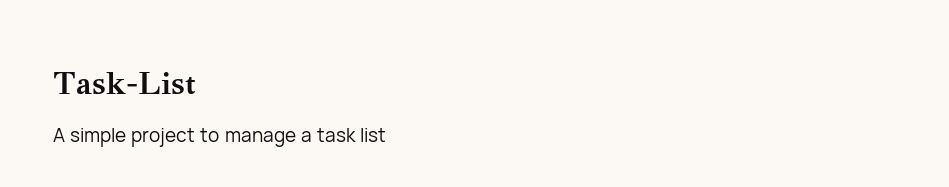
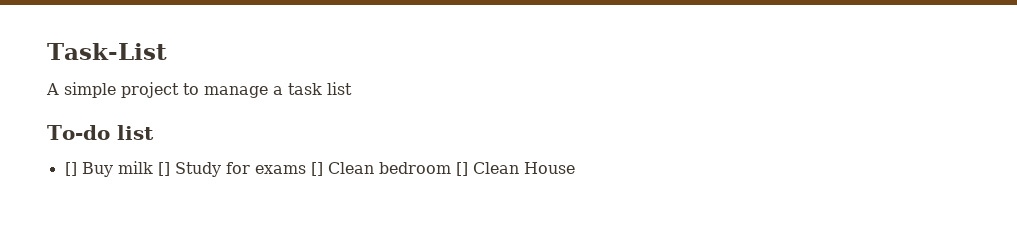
+ To-do list
+ [] Buy milk [] Study for exams [] Clean bedroom [] Clean House

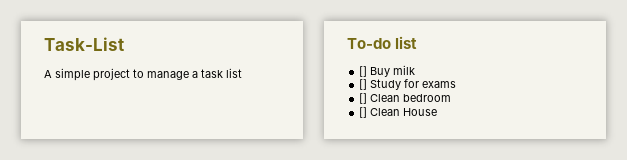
- [] Buy milk [] Study for exams [] Clean bedroom [] Clean House
+ [] Buy milk
+ [] Study for exams
+ [] Clean bedroom
+ [] Clean House

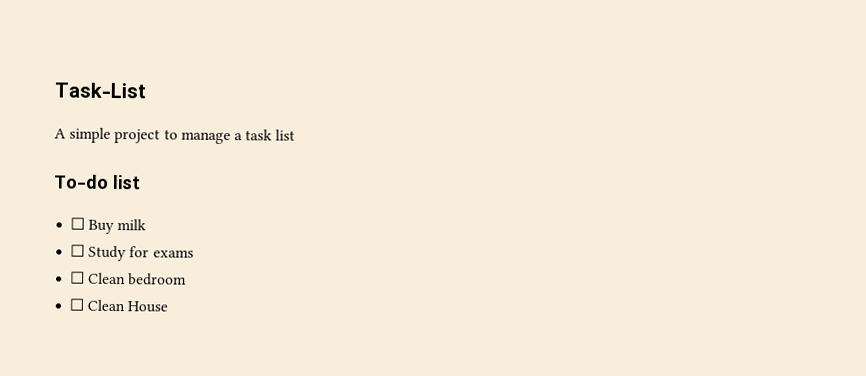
- [] Buy milk
+ ☐ Buy milk
- [] Study for exams
+ ☐ Study for exams
- [] Clean bedroom
+ ☐ Clean bedroom
- [] Clean House
+ ☐ Clean House

